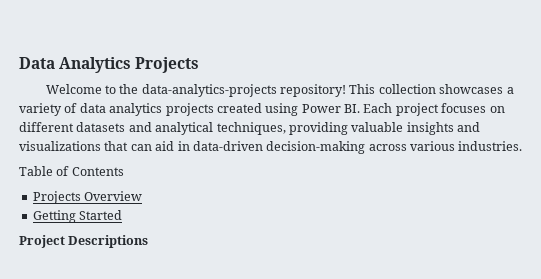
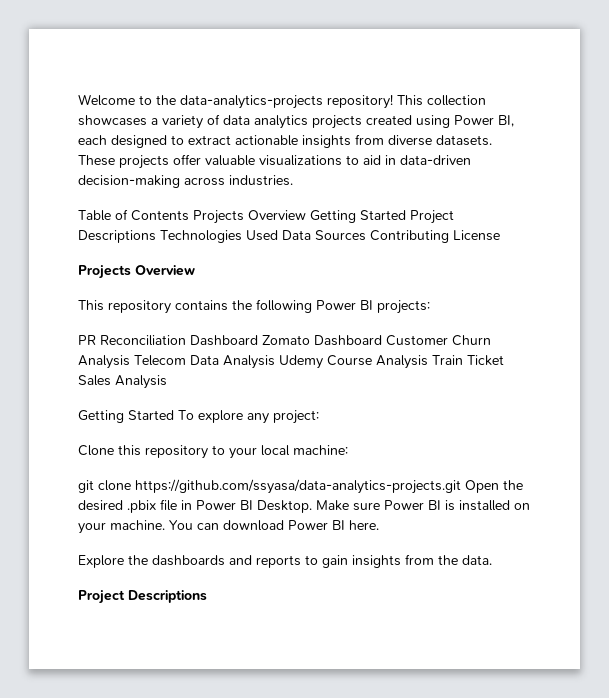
- Data Analytics Projects
- This collection showcases a variety of data analytics projects created using Power BI. Each project focuses on different datasets and analytical techniques, providing valuable insights and visualizations that can aid in data-driven decision-making across various industries.
+ This collection showcases a variety of data analytics projects created using Power BI, each designed to extract actionable insights from diverse datasets. These projects offer valuable visualizations to aid in data-driven decision-making across industries.
- Table of Contents
+ Table of Contents Projects Overview Getting Started Project Descriptions Technologies Used Data Sources Contributing License
  Projects Overview
- Getting Started
+ This repository contains the following Power BI projects:
+ PR Reconciliation Dashboard Zomato Dashboard Customer Churn Analysis Telecom Data Analysis Udemy Course Analysis Train Ticket Sales Analysis
+ Getting Started To explore any project:
+ Clone this repository to your local machine:
+ git clone https://github.com/ssyasa/data-analytics-projects.git Open the desired .pbix file in Power BI Desktop. Make sure Power BI is installed on your machine. You can download Power BI here.
+ Explore the dashboards and reports to gain insights from the data.

